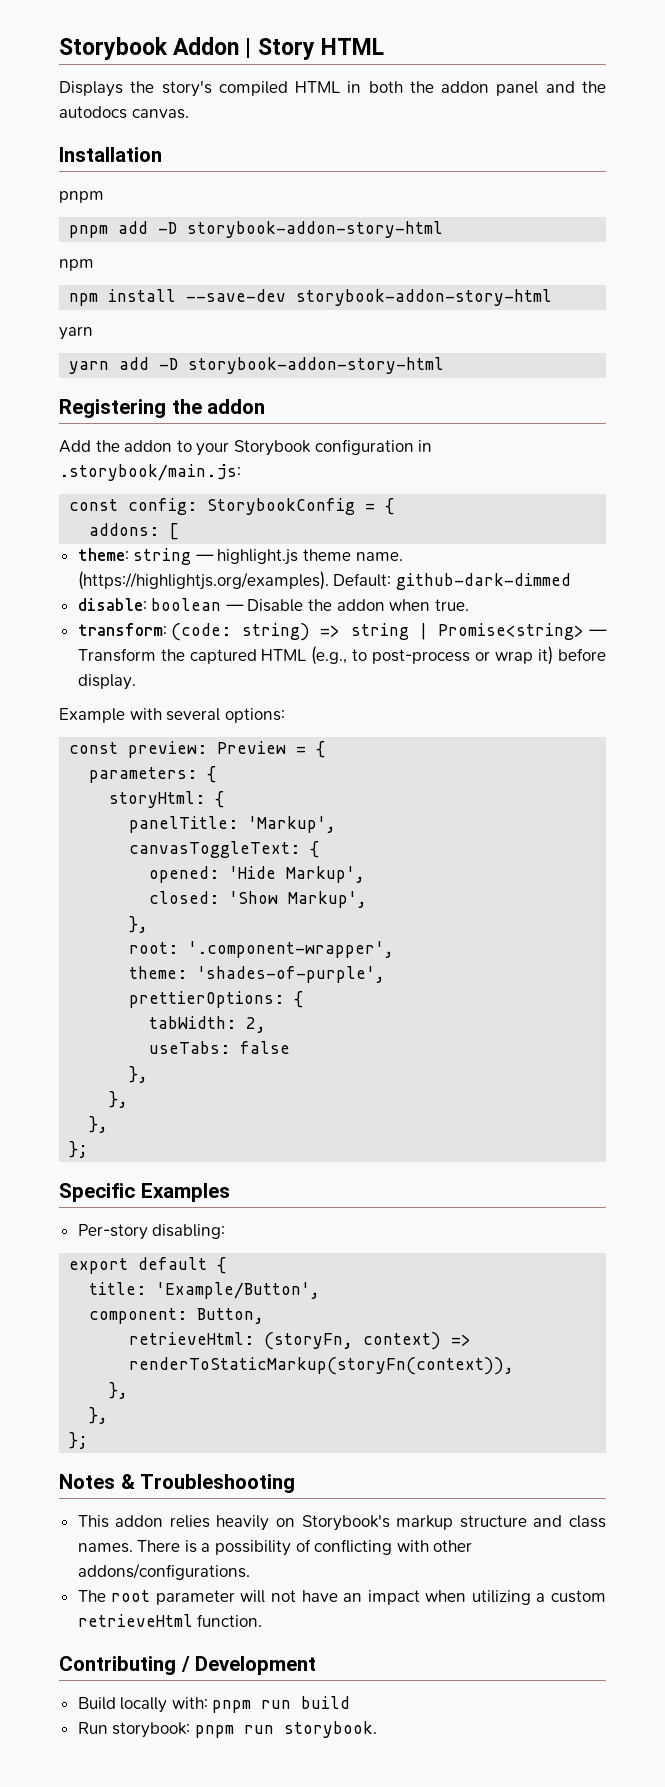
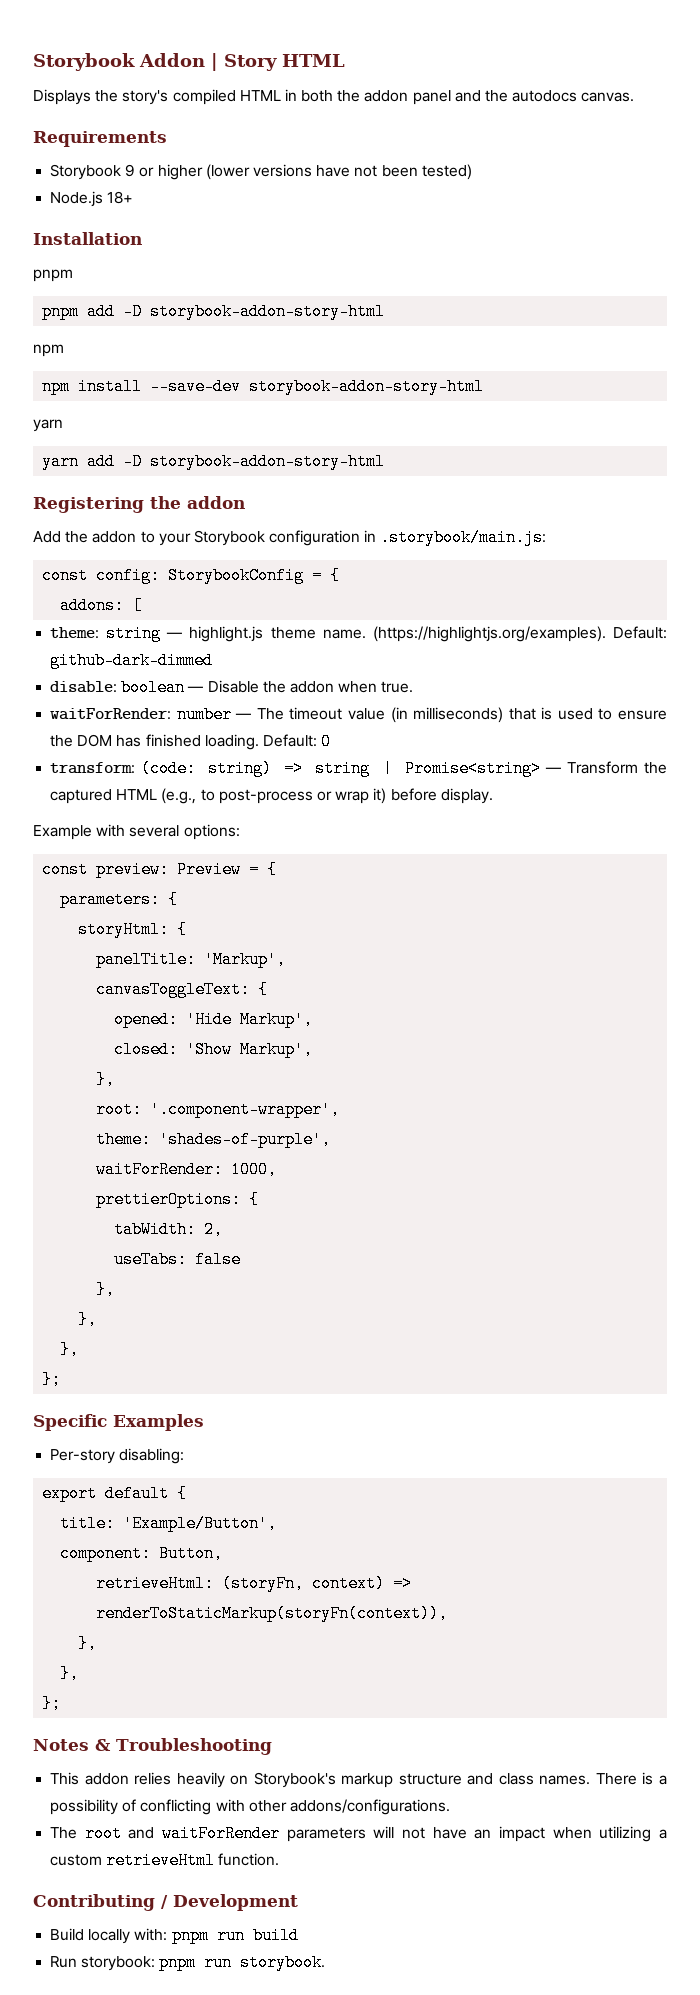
+ Requirements
+ Storybook 9 or higher (lower versions have not been tested)
+ Node.js 18+
+ waitForRender: number — The timeout value (in milliseconds) that is used to ensure the DOM has finished loading. Default: 0
+ waitForRender: 1000,
- The root parameter will not have an impact when utilizing a custom retrieveHtml function.
+ The root and waitForRender parameters will not have an impact when utilizing a custom retrieveHtml function.

